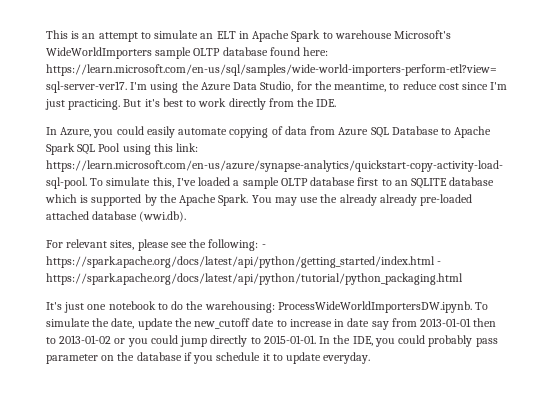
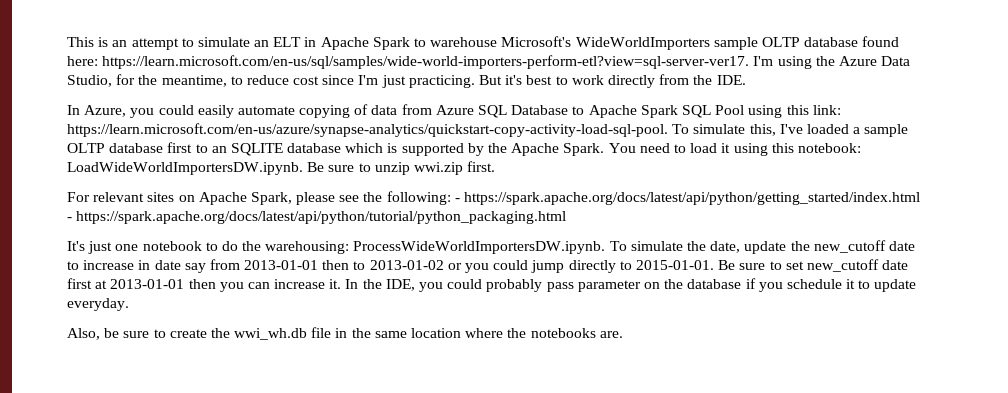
- You may use the already already pre-loaded attached database (wwi.db).
- For relevant sites, please see the following: - https://spark.apache.org/docs/latest/api/python/getting_started/index.html - https://spark.apache.org/docs/latest/api/python/tutorial/python_packaging.html
+ You need to load it using this notebook: LoadWideWorldImportersDW.ipynb. Be sure to unzip wwi.zip first.
+ For relevant sites on Apache Spark, please see the following: - https://spark.apache.org/docs/latest/api/python/getting_started/index.html - https://spark.apache.org/docs/latest/api/python/tutorial/python_packaging.html
+ Be sure to set new_cutoff date first at 2013-01-01 then you can increase it.
+ Also, be sure to create the wwi_wh.db file in the same location where the notebooks are.

